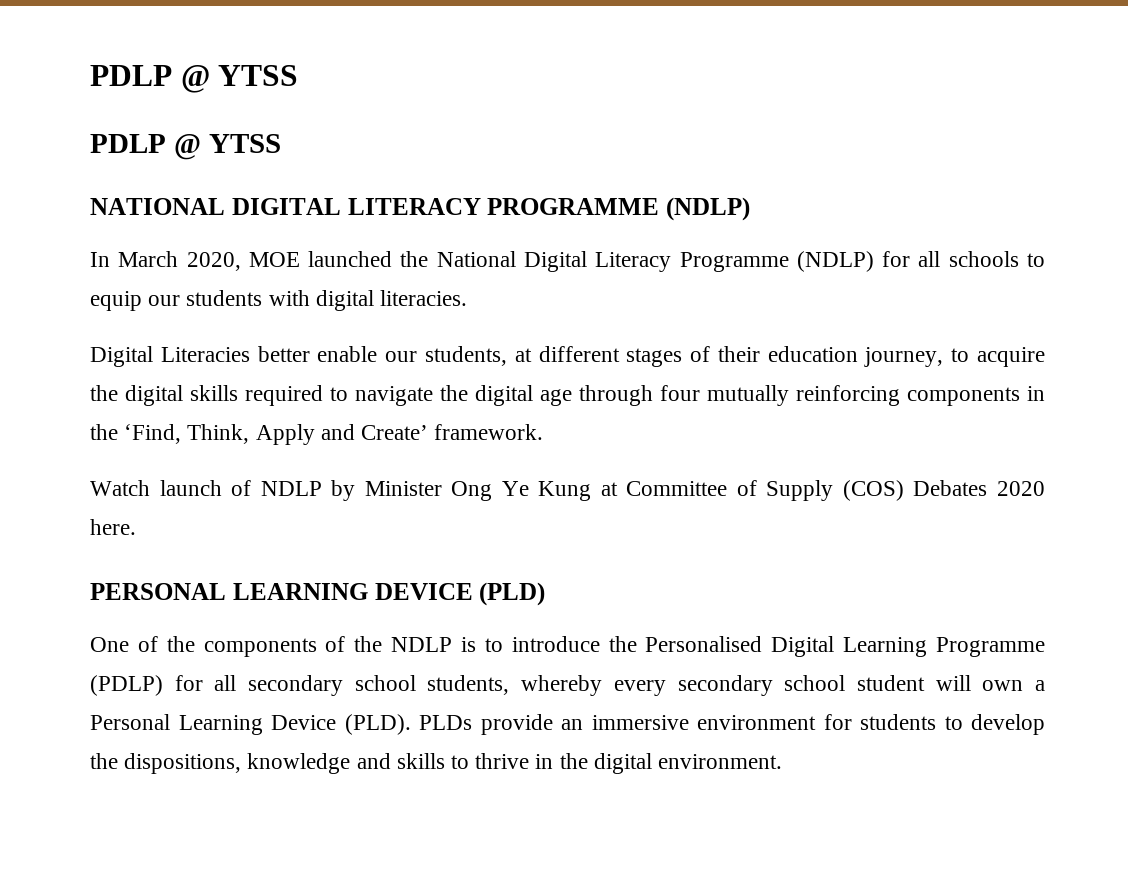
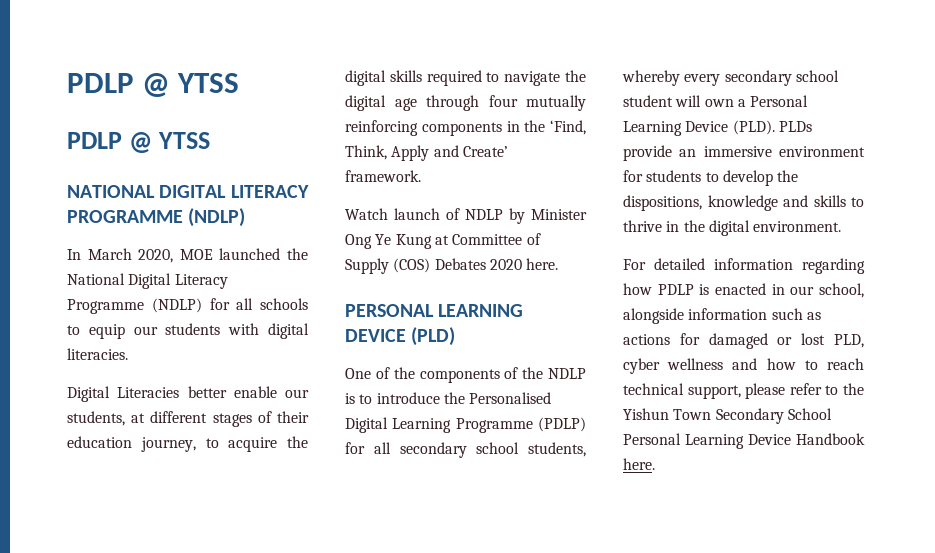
+ For detailed information regarding how PDLP is enacted in our school, alongside information such as actions for damaged or lost PLD, cyber wellness and how to reach technical support, please refer to the Yishun Town Secondary School Personal Learning Device Handbook here.

